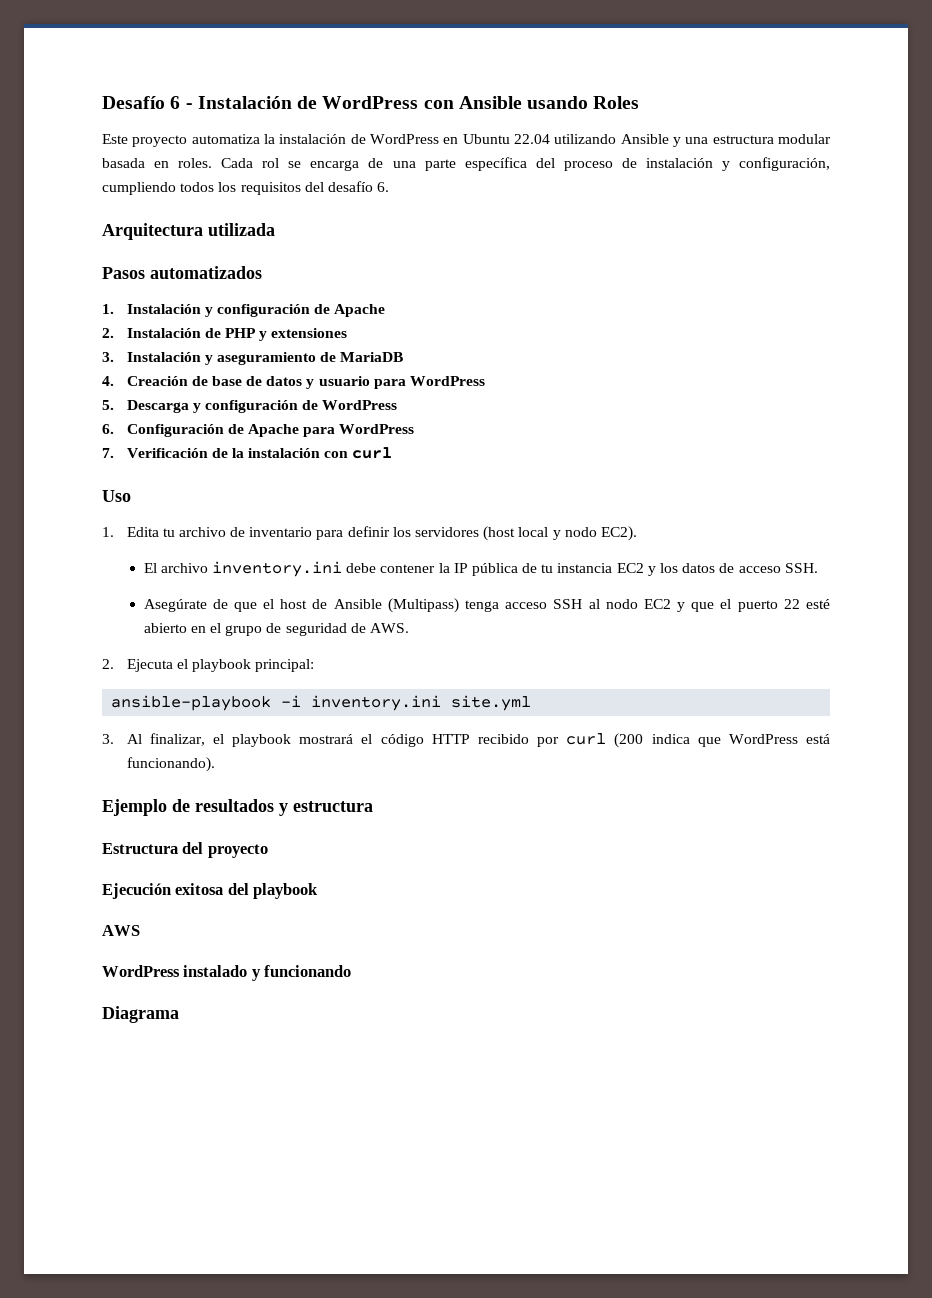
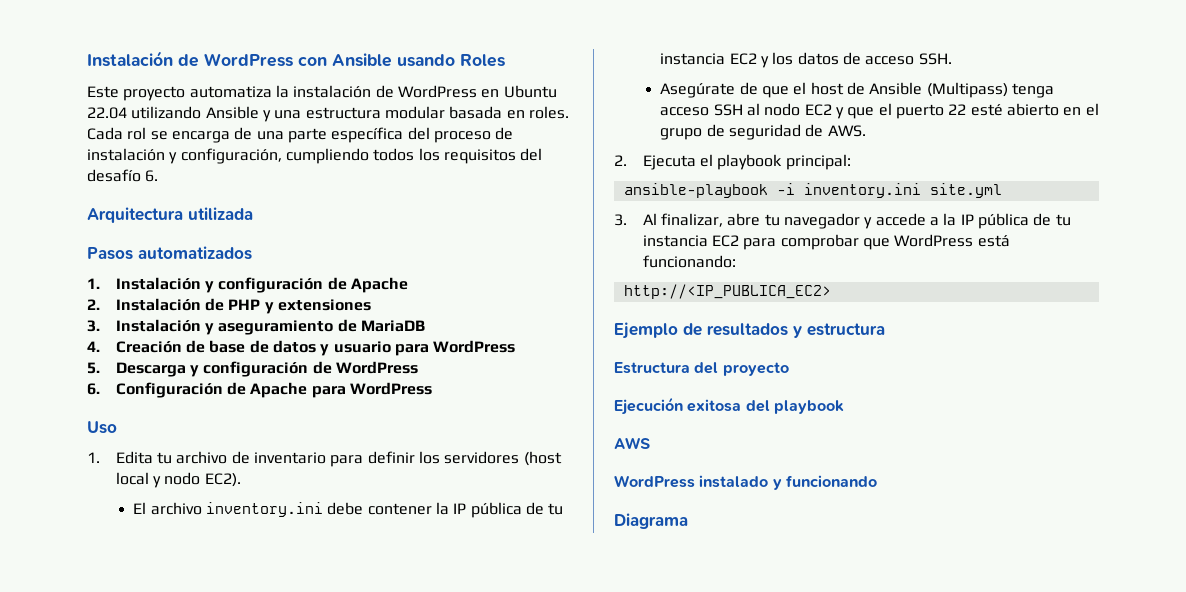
- Desafío 6 - Instalación de WordPress con Ansible usando Roles
+ Instalación de WordPress con Ansible usando Roles
- 7. Verificación de la instalación con curl
- 3. Al finalizar, el playbook mostrará el código HTTP recibido por curl (200 indica que WordPress está funcionando).
+ 3. Al finalizar, abre tu navegador y accede a la IP pública de tu instancia EC2 para comprobar que WordPress está funcionando:
+ http://<IP_PUBLICA_EC2>

